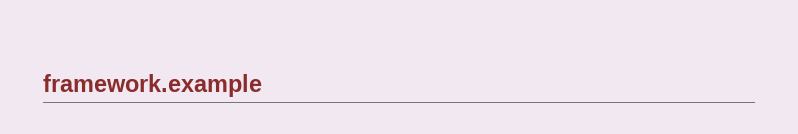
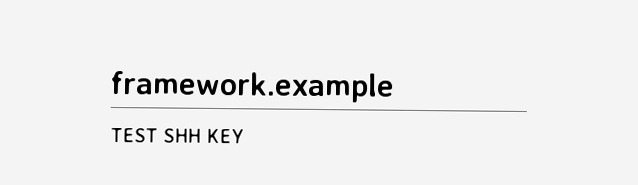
+ TEST SHH KEY

